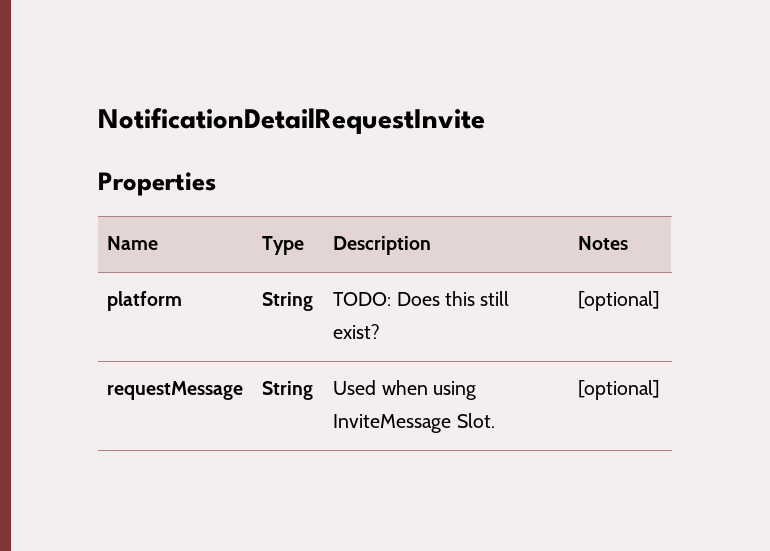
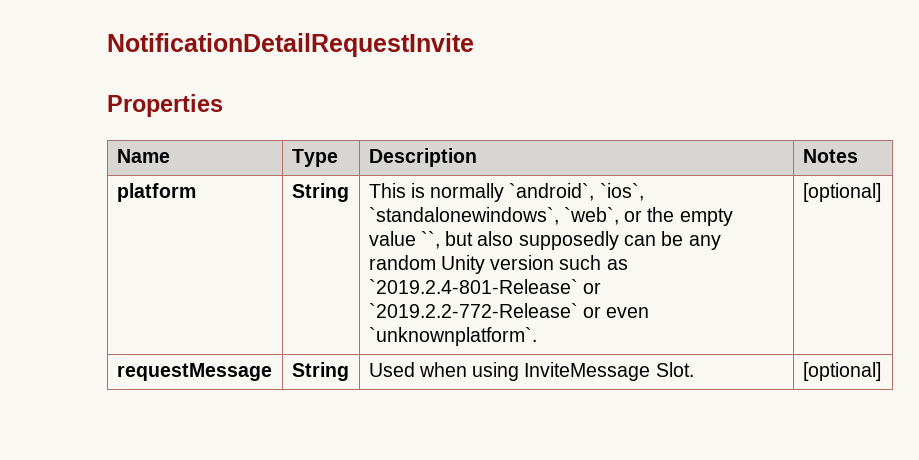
- platform | String | TODO: Does this still exist? | [optional]
+ platform | String | This is normally `android`, `ios`, `standalonewindows`, `web`, or the empty value ``, but also supposedly can be any random Unity version such as `2019.2.4-801-Release` or `2019.2.2-772-Release` or even `unknownplatform`. | [optional]

